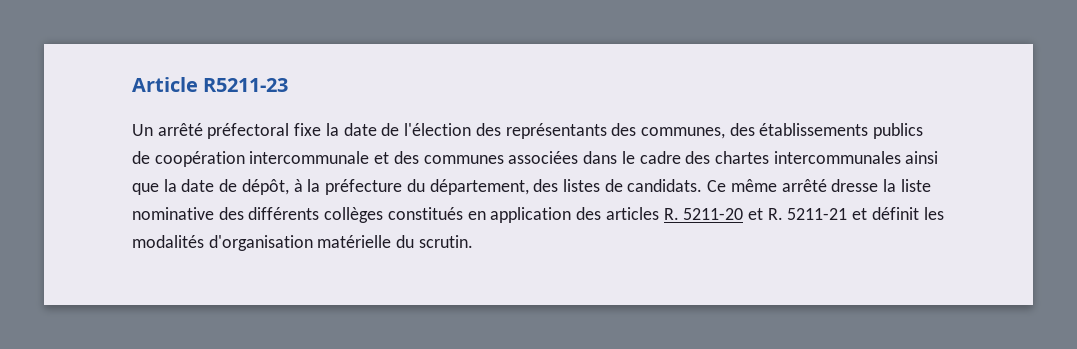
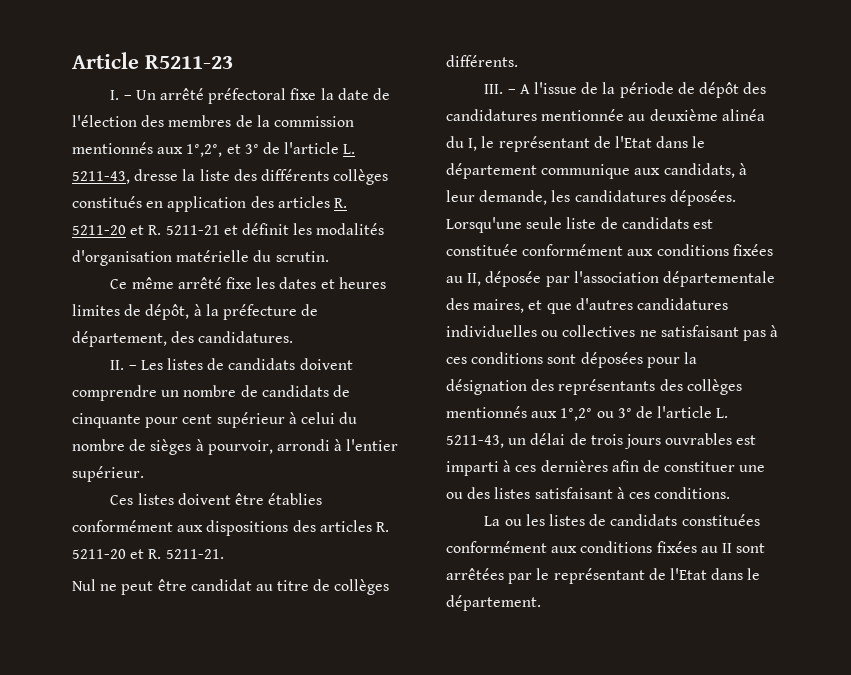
- Un arrêté préfectoral fixe la date de l'élection des représentants des communes, des établissements publics de coopération intercommunale et des communes associées dans le cadre des chartes intercommunales ainsi que la date de dépôt, à la préfecture du département, des listes de candidats. Ce même arrêté dresse la liste nominative des différents collèges constitués en application des articles R. 5211-20 et R. 5211-21 et définit les modalités d'organisation matérielle du scrutin.
+ I. – Un arrêté préfectoral fixe la date de l'élection des membres de la commission mentionnés aux 1°,2°, et 3° de l'article L. 5211-43, dresse la liste des différents collèges constitués en application des articles R. 5211-20 et R. 5211-21 et définit les modalités d'organisation matérielle du scrutin.
+ Ce même arrêté fixe les dates et heures limites de dépôt, à la préfecture de département, des candidatures.
+ II. – Les listes de candidats doivent comprendre un nombre de candidats de cinquante pour cent supérieur à celui du nombre de sièges à pourvoir, arrondi à l'entier supérieur.
+ Ces listes doivent être établies conformément aux dispositions des articles R. 5211-20 et R. 5211-21.
+ Nul ne peut être candidat au titre de collèges différents.
+ III. – A l'issue de la période de dépôt des candidatures mentionnée au deuxième alinéa du I, le représentant de l'Etat dans le département communique aux candidats, à leur demande, les candidatures déposées. Lorsqu'une seule liste de candidats est constituée conformément aux conditions fixées au II, déposée par l'association départementale des maires, et que d'autres candidatures individuelles ou collectives ne satisfaisant pas à ces conditions sont déposées pour la désignation des représentants des collèges mentionnés aux 1°,2° ou 3° de l'article L. 5211-43, un délai de trois jours ouvrables est imparti à ces dernières afin de constituer une ou des listes satisfaisant à ces conditions.
+ La ou les listes de candidats constituées conformément aux conditions fixées au II sont arrêtées par le représentant de l'Etat dans le département.

